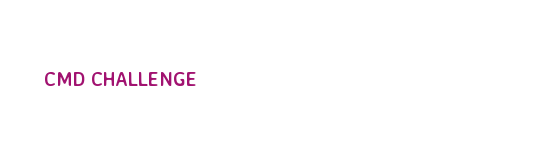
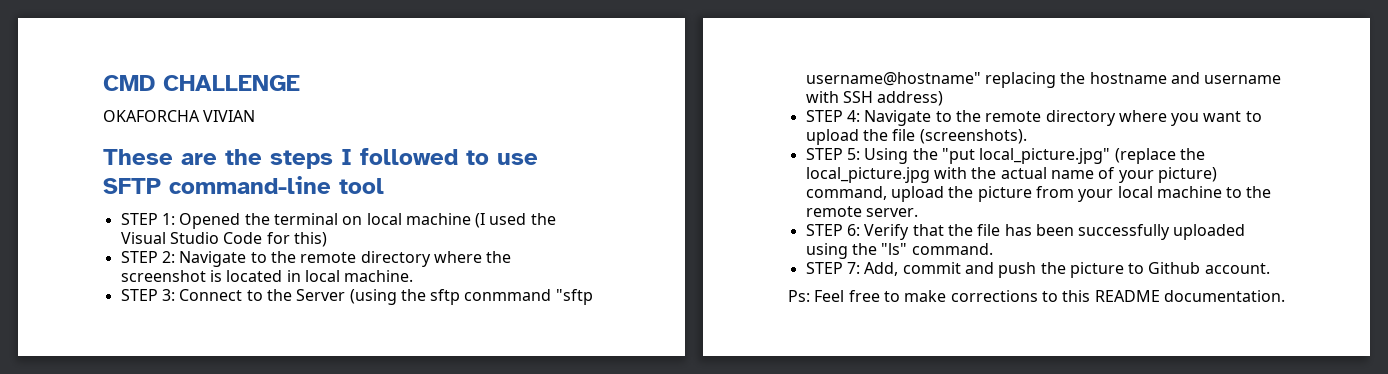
+ OKAFORCHA VIVIAN
+ These are the steps I followed to use SFTP command-line tool
+ STEP 1: Opened the terminal on local machine (I used the Visual Studio Code for this)
+ STEP 2: Navigate to the remote directory where the screenshot is located in local machine.
+ STEP 3: Connect to the Server (using the sftp conmmand "sftp username@hostname" replacing the hostname and username with SSH address)
+ STEP 4: Navigate to the remote directory where you want to upload the file (screenshots).
+ STEP 5: Using the "put local_picture.jpg" (replace the local_picture.jpg with the actual name of your picture) command, upload the picture from your local machine to the remote server.
+ STEP 6: Verify that the file has been successfully uploaded using the "ls" command.
+ STEP 7: Add, commit and push the picture to Github account.
+ Ps: Feel free to make corrections to this README documentation.

